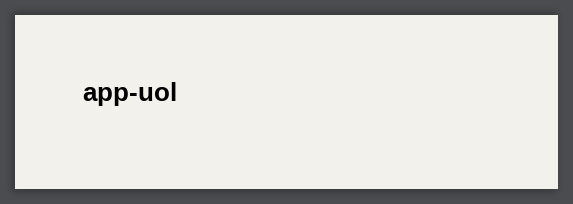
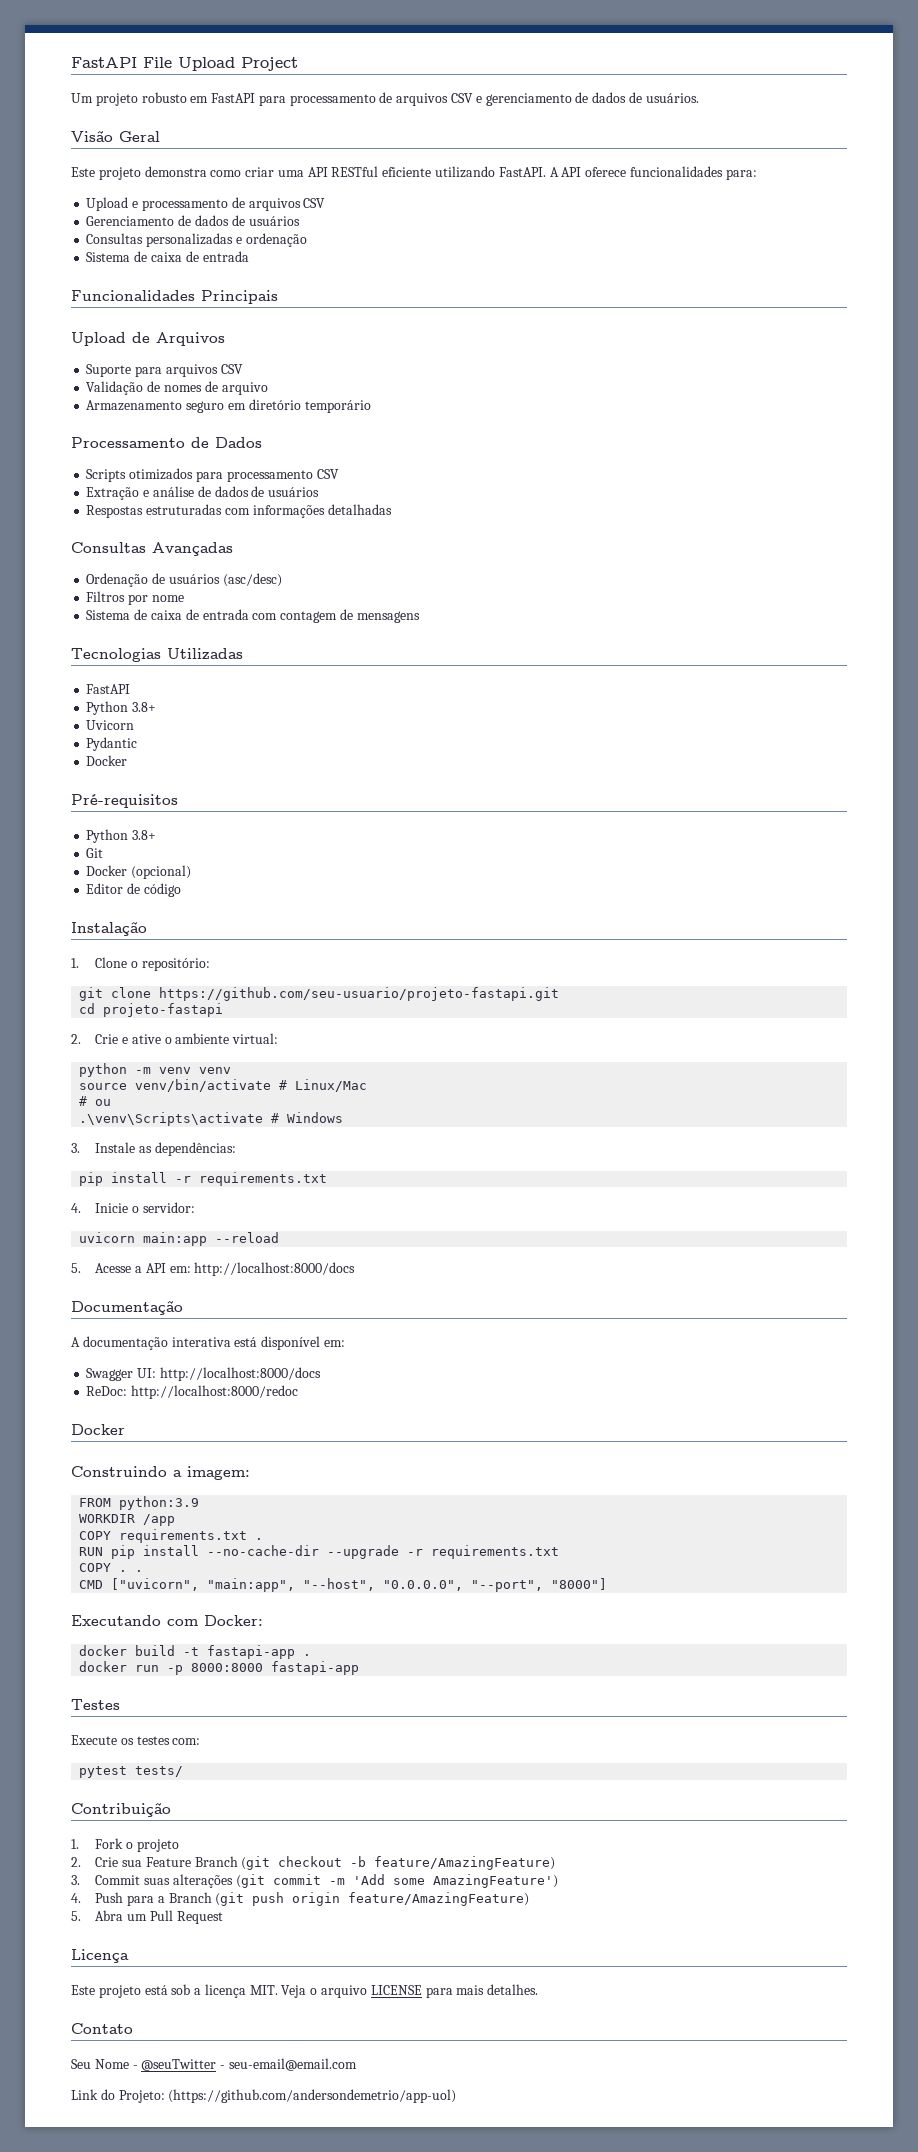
- app-uol
+ FastAPI File Upload Project
+ Um projeto robusto em FastAPI para processamento de arquivos CSV e gerenciamento de dados de usuários.
+ Visão Geral
+ Este projeto demonstra como criar uma API RESTful eficiente utilizando FastAPI. A API oferece funcionalidades para:
+ Upload e processamento de arquivos CSV
+ Gerenciamento de dados de usuários
+ Consultas personalizadas e ordenação
+ Sistema de caixa de entrada
+ Funcionalidades Principais
+ Upload de Arquivos
+ Suporte para arquivos CSV
+ Validação de nomes de arquivo
+ Armazenamento seguro em diretório temporário
+ Processamento de Dados
+ Scripts otimizados para processamento CSV
+ Extração e análise de dados de usuários
+ Respostas estruturadas com informações detalhadas
+ Consultas Avançadas
+ Ordenação de usuários (asc/desc)
+ Filtros por nome
+ Sistema de caixa de entrada com contagem de mensagens
+ Tecnologias Utilizadas
+ FastAPI
+ Python 3.8+
+ Uvicorn
+ Pydantic
+ Docker
+ Pré-requisitos
+ Python 3.8+
+ Git
+ Docker (opcional)
+ Editor de código
+ Instalação
+ 1. Clone o repositório:
+ git clone https://github.com/seu-usuario/projeto-fastapi.git
+ cd projeto-fastapi
+ 2. Crie e ative o ambiente virtual:
+ python -m venv venv
+ source venv/bin/activate # Linux/Mac
+ # ou
+ .\venv\Scripts\activate # Windows
+ 3. Instale as dependências:
+ pip install -r requirements.txt
+ 4. Inicie o servidor:
+ uvicorn main:app --reload
+ 5. Acesse a API em: http://localhost:8000/docs
+ Documentação
+ A documentação interativa está disponível em:
+ Swagger UI: http://localhost:8000/docs
+ ReDoc: http://localhost:8000/redoc
+ Docker
+ Construindo a imagem:
+ FROM python:3.9
+ WORKDIR /app
+ COPY requirements.txt .
+ RUN pip install --no-cache-dir --upgrade -r requirements.txt
+ COPY . .
+ CMD ["uvicorn", "main:app", "--host", "0.0.0.0", "--port", "8000"]
+ Executando com Docker:
+ docker build -t fastapi-app .
+ docker run -p 8000:8000 fastapi-app
+ Testes
+ Execute os testes com:
+ pytest tests/
+ Contribuição
+ 1. Fork o projeto
+ 2. Crie sua Feature Branch (git checkout -b feature/AmazingFeature)
+ 3. Commit suas alterações (git commit -m 'Add some AmazingFeature')
+ 4. Push para a Branch (git push origin feature/AmazingFeature)
+ 5. Abra um Pull Request
+ Licença
+ Este projeto está sob a licença MIT. Veja o arquivo LICENSE para mais detalhes.
+ Contato
+ Seu Nome - @seuTwitter - seu-email@email.com
+ Link do Projeto: (https://github.com/andersondemetrio/app-uol)

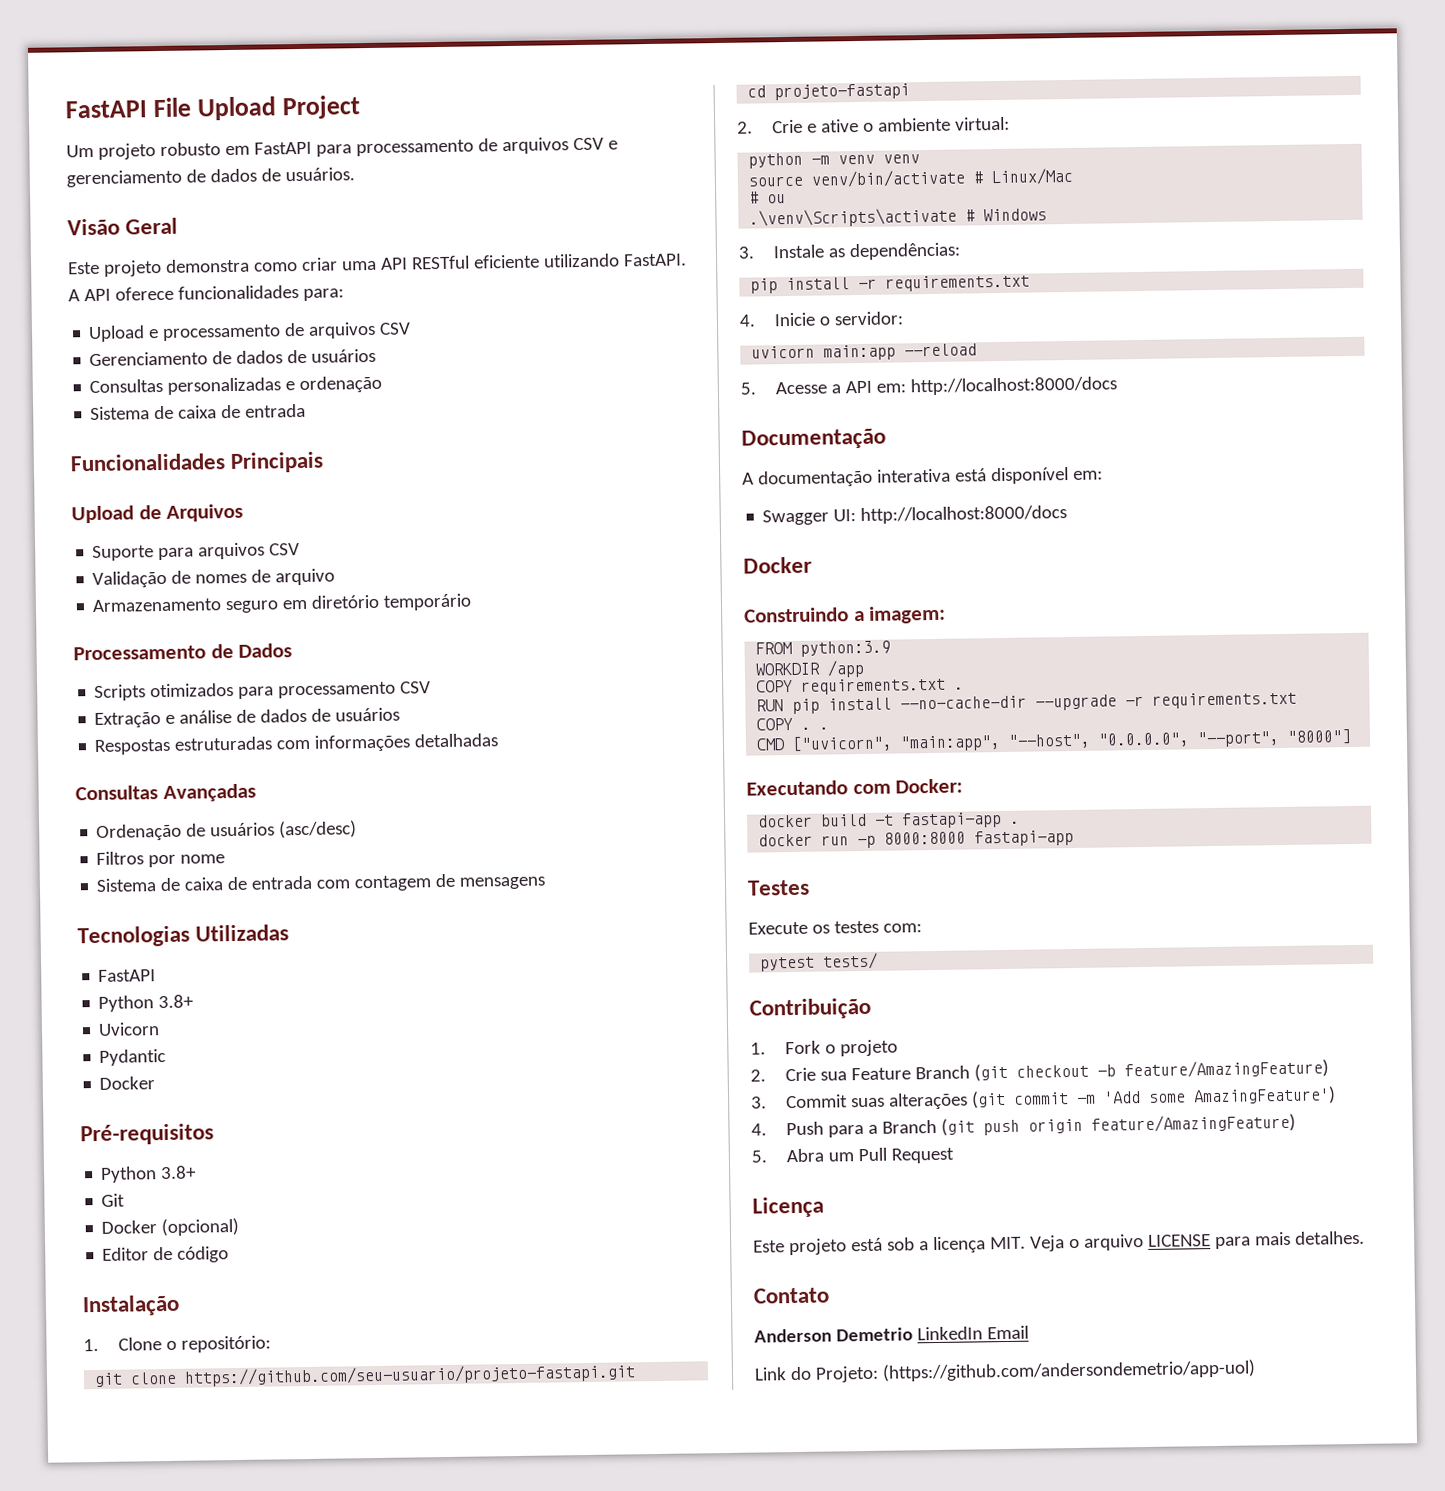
- ReDoc: http://localhost:8000/redoc
- Seu Nome - @seuTwitter - seu-email@email.com
+ Anderson Demetrio LinkedIn Email

